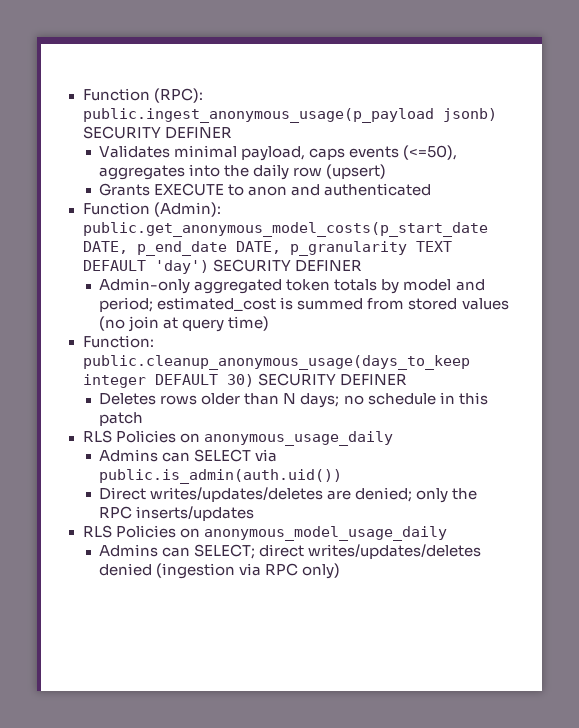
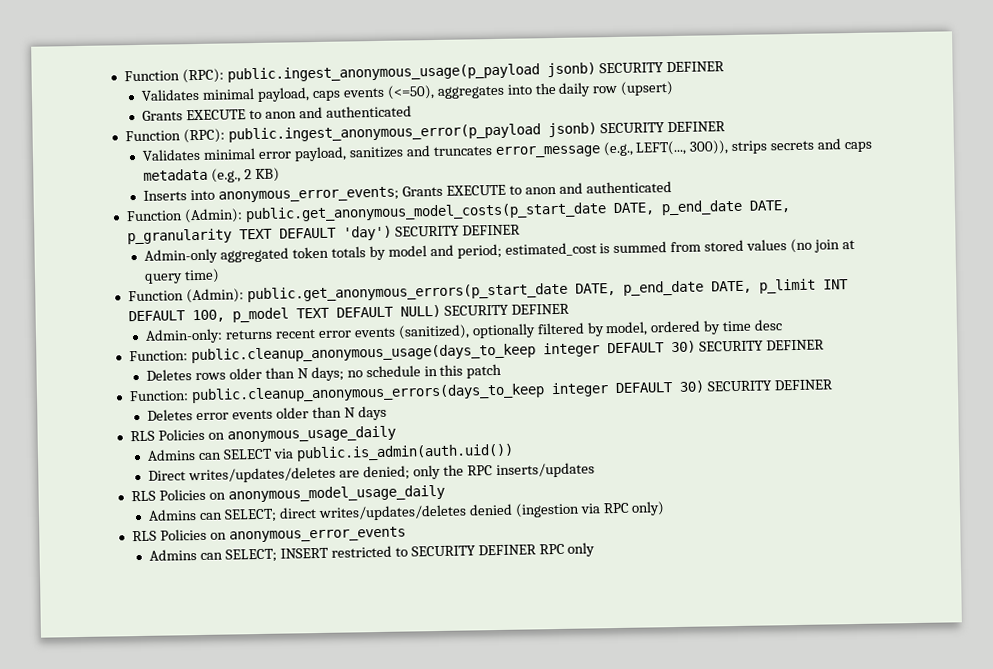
+ Function (RPC): public.ingest_anonymous_error(p_payload jsonb) SECURITY DEFINER
+ Validates minimal error payload, sanitizes and truncates error_message (e.g., LEFT(..., 300)), strips secrets and caps metadata (e.g., 2 KB)
+ Inserts into anonymous_error_events; Grants EXECUTE to anon and authenticated
+ Function (Admin): public.get_anonymous_errors(p_start_date DATE, p_end_date DATE, p_limit INT DEFAULT 100, p_model TEXT DEFAULT NULL) SECURITY DEFINER
+ Admin-only: returns recent error events (sanitized), optionally filtered by model, ordered by time desc
+ Function: public.cleanup_anonymous_errors(days_to_keep integer DEFAULT 30) SECURITY DEFINER
+ Deletes error events older than N days
+ RLS Policies on anonymous_error_events
+ Admins can SELECT; INSERT restricted to SECURITY DEFINER RPC only

